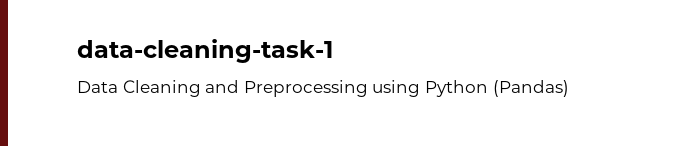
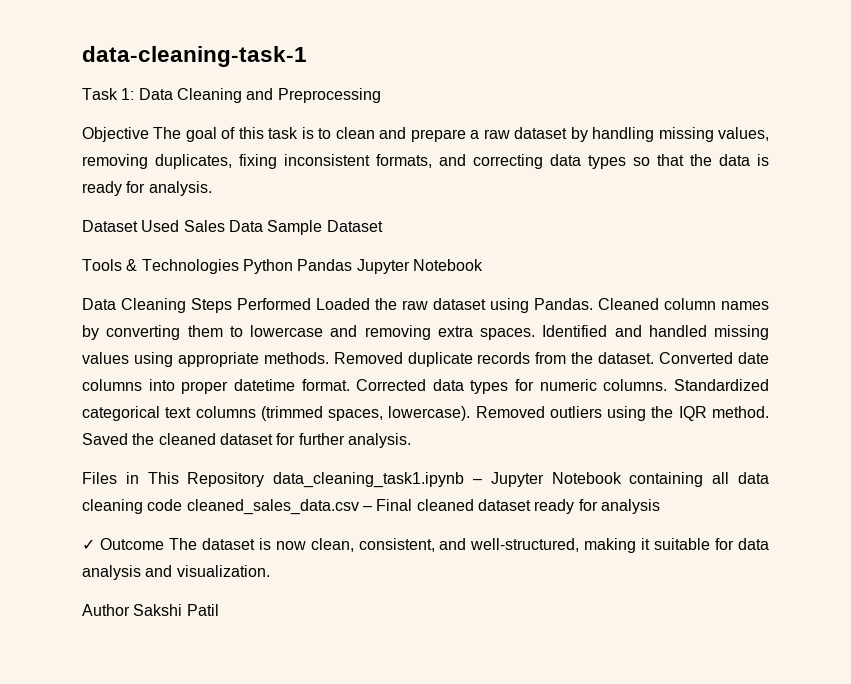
- Data Cleaning and Preprocessing using Python (Pandas)
+ Task 1: Data Cleaning and Preprocessing
+ Objective The goal of this task is to clean and prepare a raw dataset by handling missing values, removing duplicates, fixing inconsistent formats, and correcting data types so that the data is ready for analysis.
+ Dataset Used Sales Data Sample Dataset
+ Tools & Technologies Python Pandas Jupyter Notebook
+ Data Cleaning Steps Performed Loaded the raw dataset using Pandas. Cleaned column names by converting them to lowercase and removing extra spaces. Identified and handled missing values using appropriate methods. Removed duplicate records from the dataset. Converted date columns into proper datetime format. Corrected data types for numeric columns. Standardized categorical text columns (trimmed spaces, lowercase). Removed outliers using the IQR method. Saved the cleaned dataset for further analysis.
+ Files in This Repository data_cleaning_task1.ipynb – Jupyter Notebook containing all data cleaning code cleaned_sales_data.csv – Final cleaned dataset ready for analysis
+ ✓ Outcome The dataset is now clean, consistent, and well-structured, making it suitable for data analysis and visualization.
+ Author Sakshi Patil

